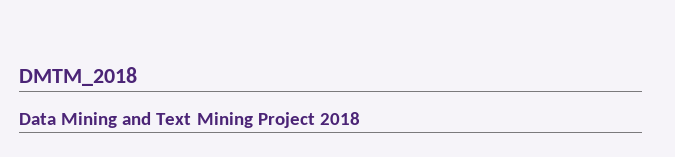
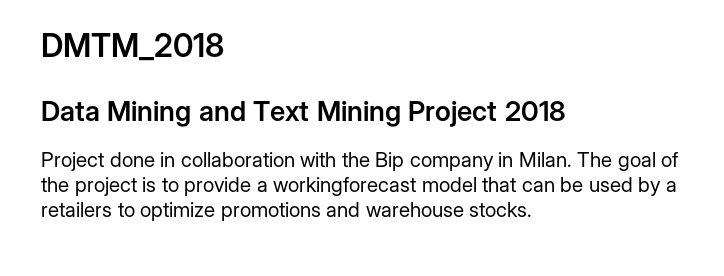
+ Project done in collaboration with the Bip company in Milan. The goal of the project is to provide a workingforecast model that can be used by a retailers to optimize promotions and warehouse stocks.

